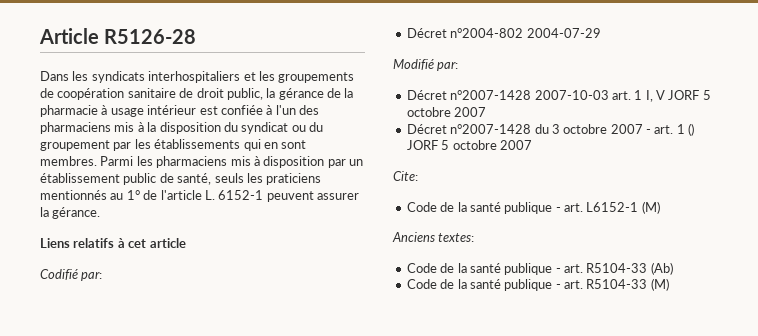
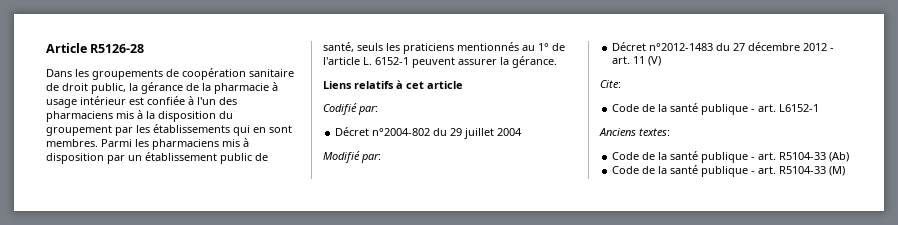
- Dans les syndicats interhospitaliers et les groupements de coopération sanitaire de droit public, la gérance de la pharmacie à usage intérieur est confiée à l'un des pharmaciens mis à la disposition du syndicat ou du groupement par les établissements qui en sont membres.
+ Dans les groupements de coopération sanitaire de droit public, la gérance de la pharmacie à usage intérieur est confiée à l'un des pharmaciens mis à la disposition du groupement par les établissements qui en sont membres.
- Décret n°2004-802 2004-07-29
+ Décret n°2004-802 du 29 juillet 2004
- Décret n°2007-1428 2007-10-03 art. 1 I, V JORF 5 octobre 2007
- Décret n°2007-1428 du 3 octobre 2007 - art. 1 () JORF 5 octobre 2007
+ Décret n°2012-1483 du 27 décembre 2012 - art. 11 (V)
- Code de la santé publique - art. L6152-1 (M)
+ Code de la santé publique - art. L6152-1

